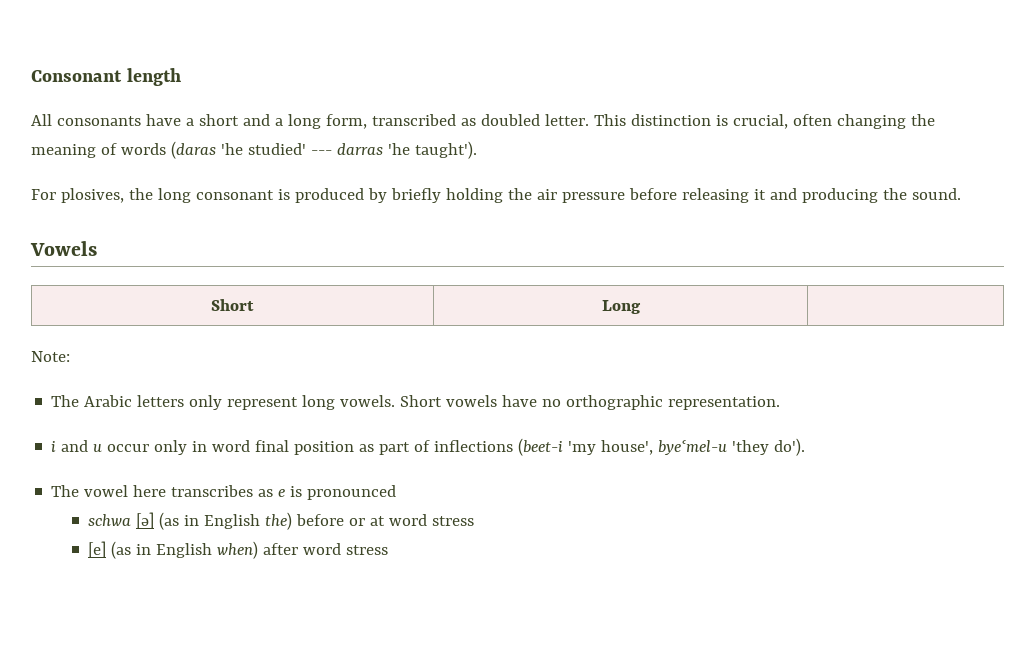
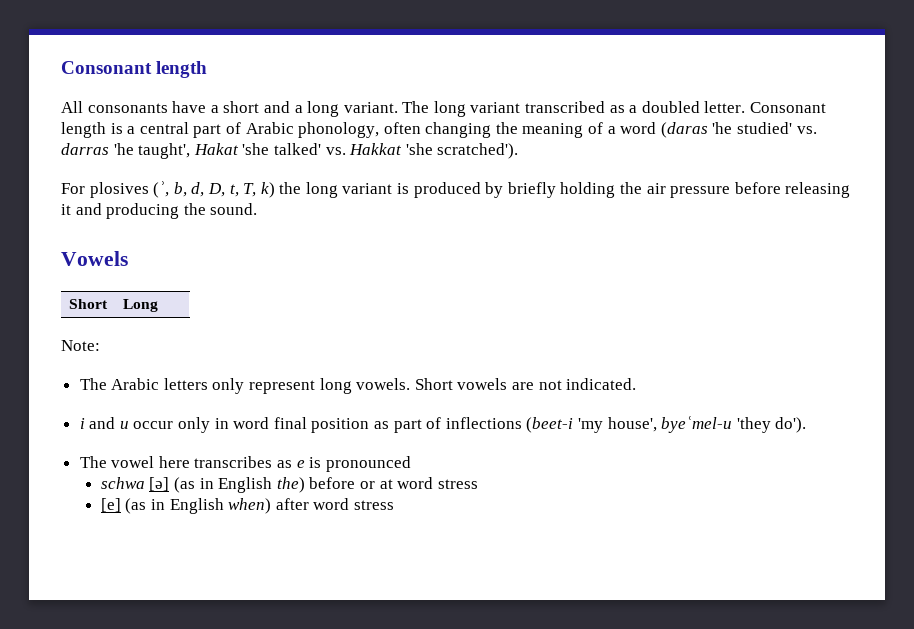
- All consonants have a short and a long form, transcribed as doubled letter.
+ All consonants have a short and a long variant. The long variant transcribed as a doubled letter.
- This distinction is crucial, often changing the meaning of words (daras 'he studied' --- darras 'he taught').
- For plosives, the long consonant is produced by briefly holding the air pressure before releasing it and producing the sound.
+ Consonant length is a central part of Arabic phonology, often changing the meaning of a word (daras 'he studied' vs. darras 'he taught', Hakat 'she talked' vs. Hakkat 'she scratched').
+ For plosives (ʾ, b, d, D, t, T, k) the long variant is produced by briefly holding the air pressure before releasing it and producing the sound.
- Short vowels have no orthographic representation.
+ Short vowels are not indicated.

